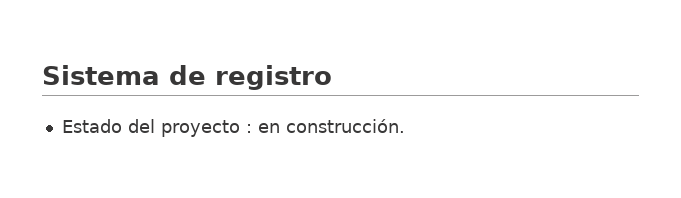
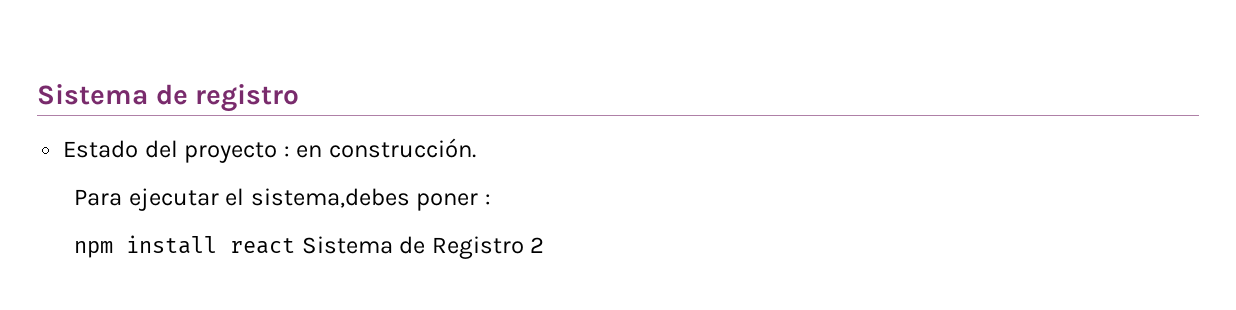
+ Para ejecutar el sistema,debes poner :
+ npm install react Sistema de Registro 2

